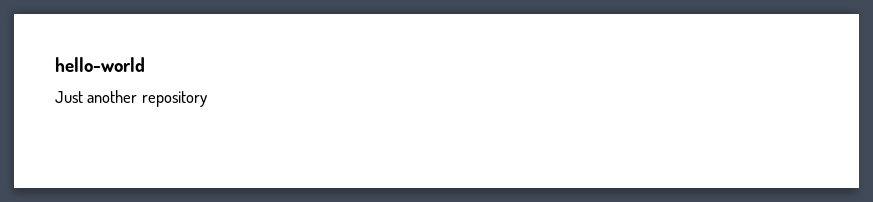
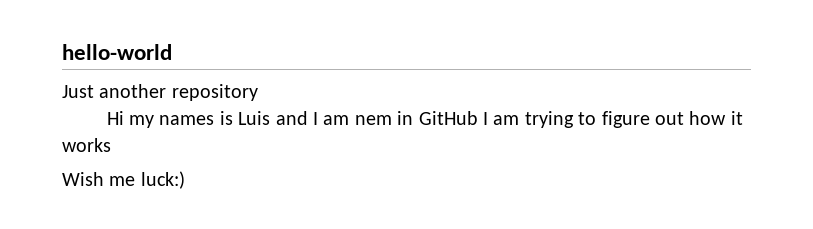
+ Hi my names is Luis and I am nem in GitHub I am trying to figure out how it works
+ Wish me luck:)

